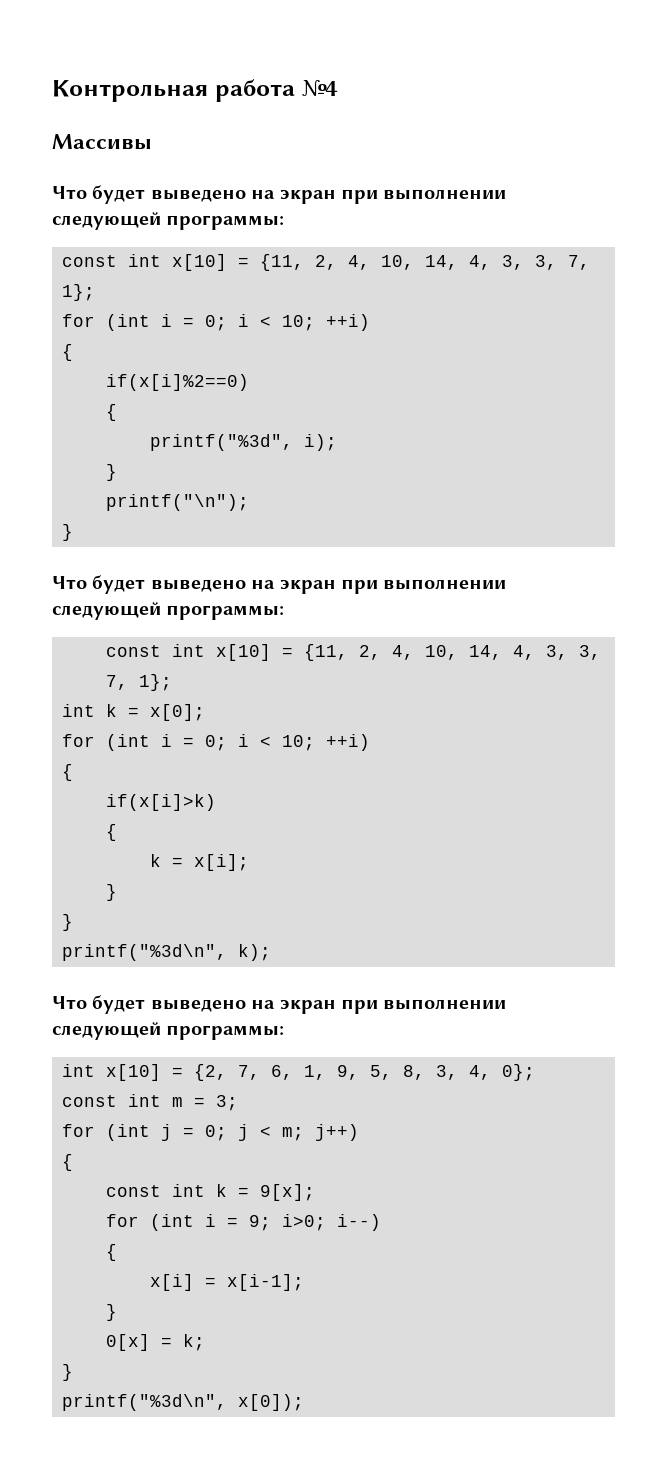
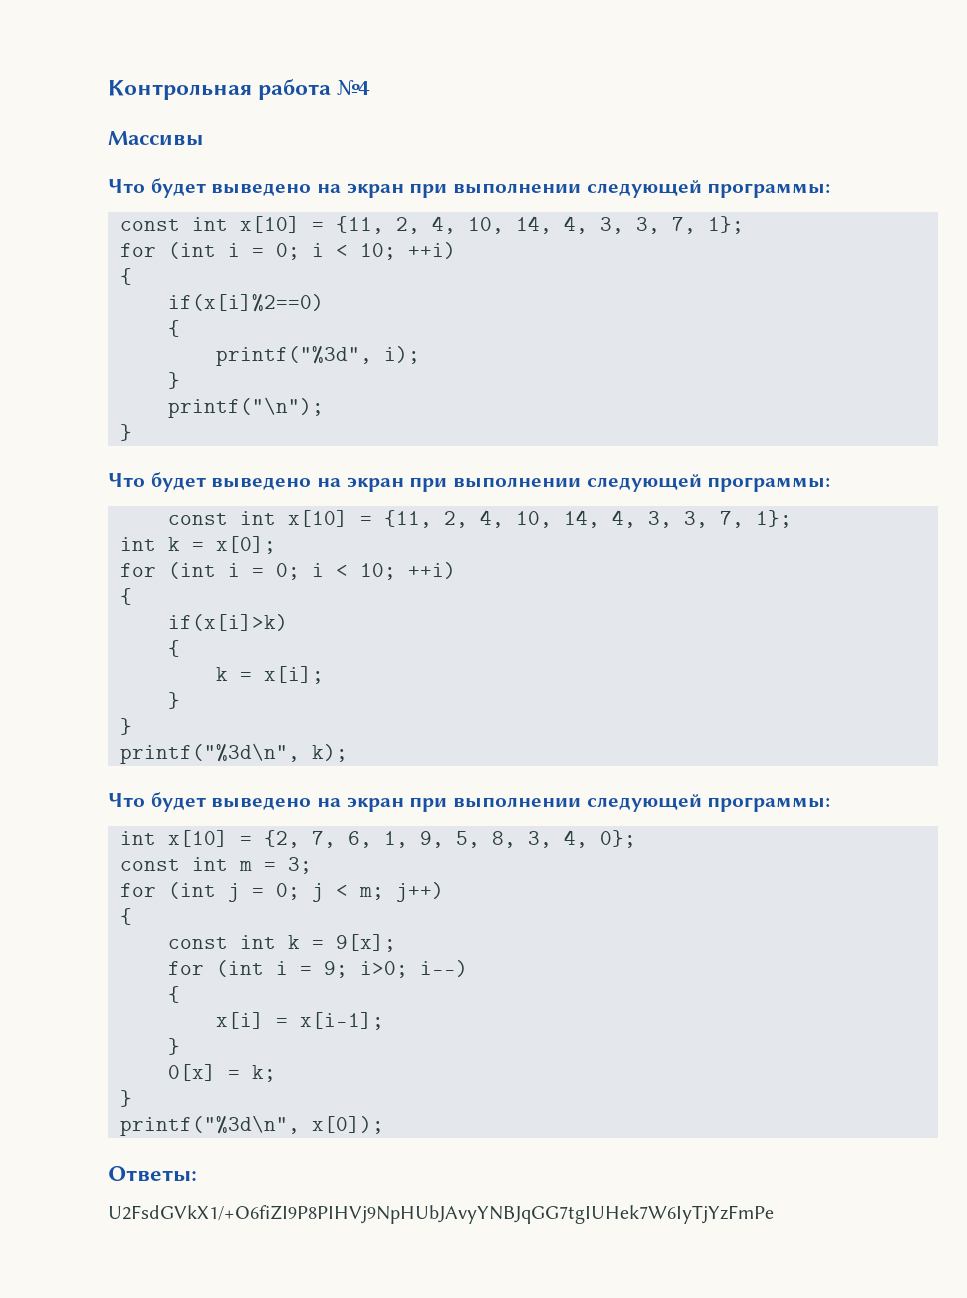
+ Ответы:
+ U2FsdGVkX1/+O6fiZI9P8PIHVj9NpHUbJAvyYNBJqGG7tgIUHek7W6IyTjYzFmPe

